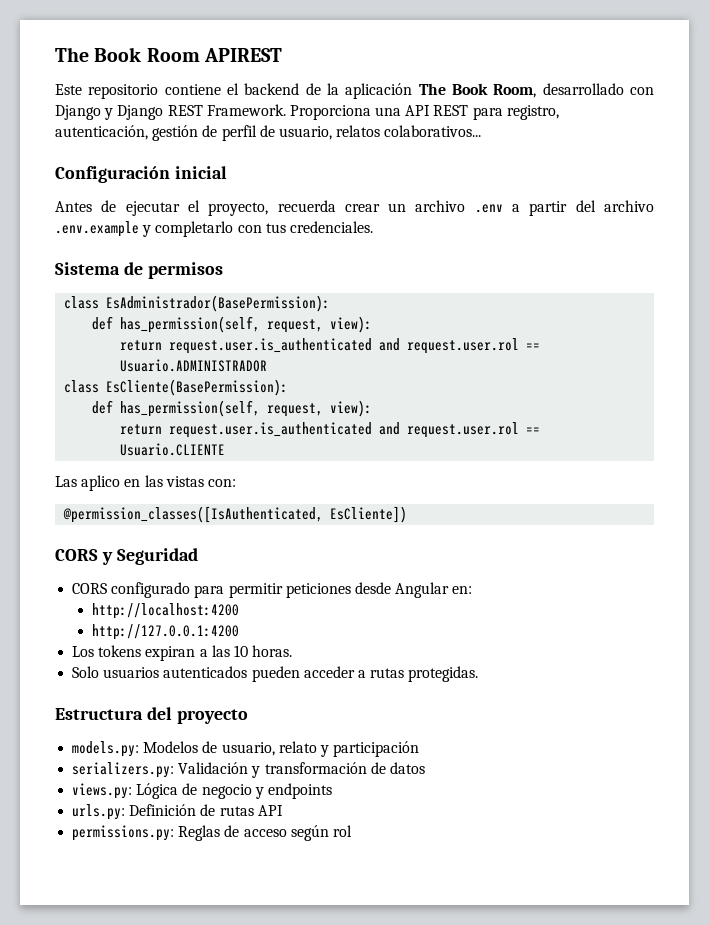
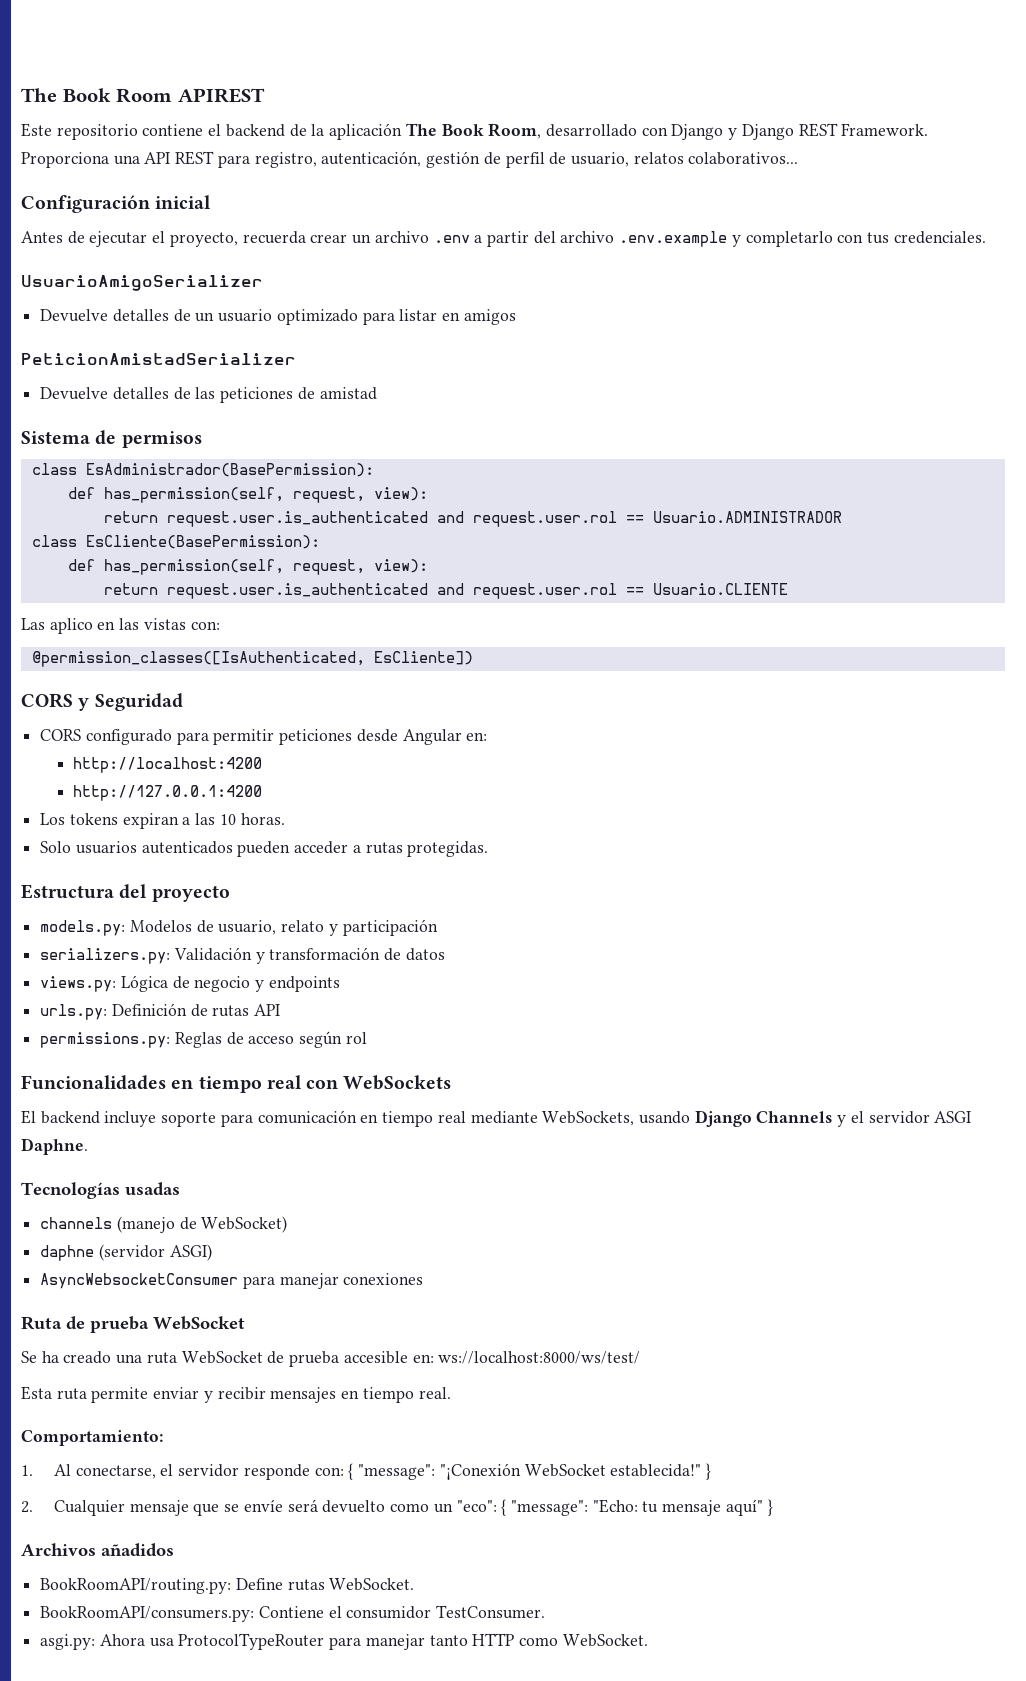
+ UsuarioAmigoSerializer
+ Devuelve detalles de un usuario optimizado para listar en amigos
+ PeticionAmistadSerializer
+ Devuelve detalles de las peticiones de amistad
+ Funcionalidades en tiempo real con WebSockets
+ El backend incluye soporte para comunicación en tiempo real mediante WebSockets, usando Django Channels y el servidor ASGI Daphne.
+ Tecnologías usadas
+ channels (manejo de WebSocket)
+ daphne (servidor ASGI)
+ AsyncWebsocketConsumer para manejar conexiones
+ Ruta de prueba WebSocket
+ Se ha creado una ruta WebSocket de prueba accesible en: ws://localhost:8000/ws/test/
+ Esta ruta permite enviar y recibir mensajes en tiempo real.
+ Comportamiento:
+ 1. Al conectarse, el servidor responde con: { "message": "¡Conexión WebSocket establecida!" }
+ 2. Cualquier mensaje que se envíe será devuelto como un "eco": { "message": "Echo: tu mensaje aquí" }
+ Archivos añadidos
+ BookRoomAPI/routing.py: Define rutas WebSocket.
+ BookRoomAPI/consumers.py: Contiene el consumidor TestConsumer.
+ asgi.py: Ahora usa ProtocolTypeRouter para manejar tanto HTTP como WebSocket.

